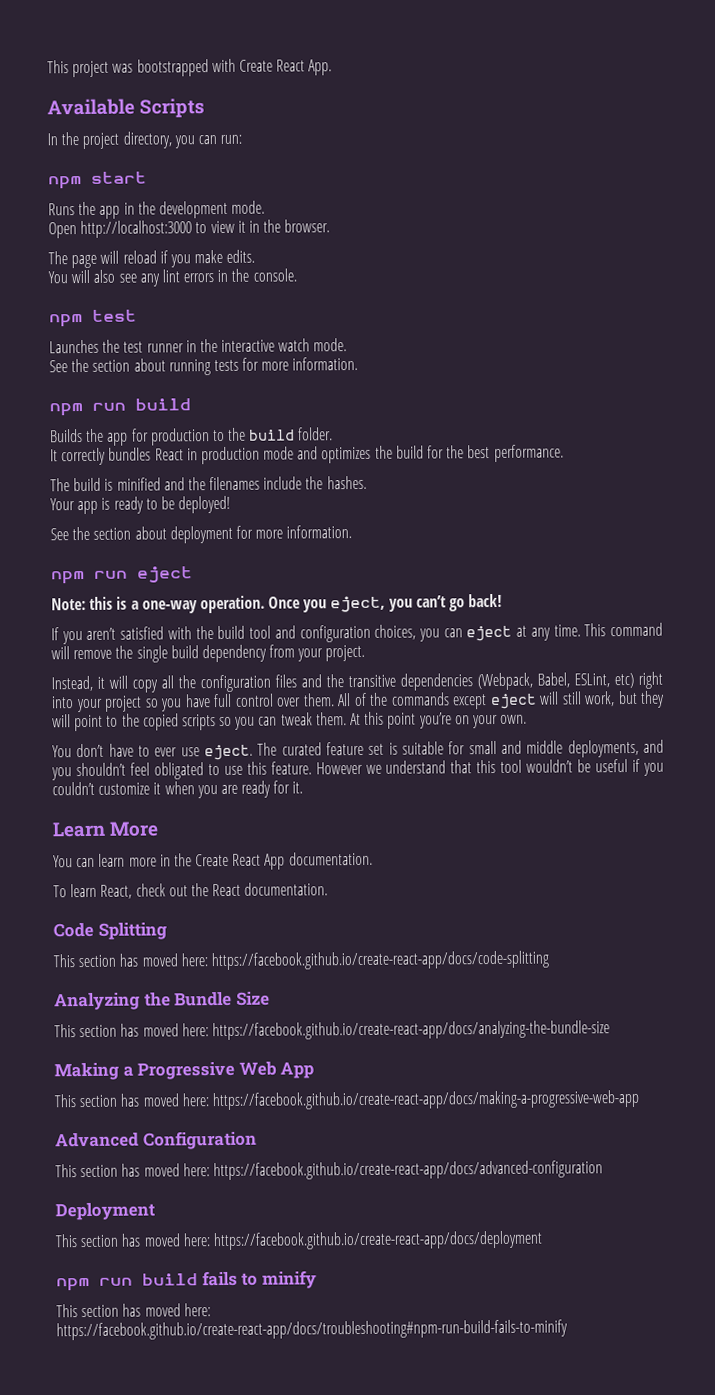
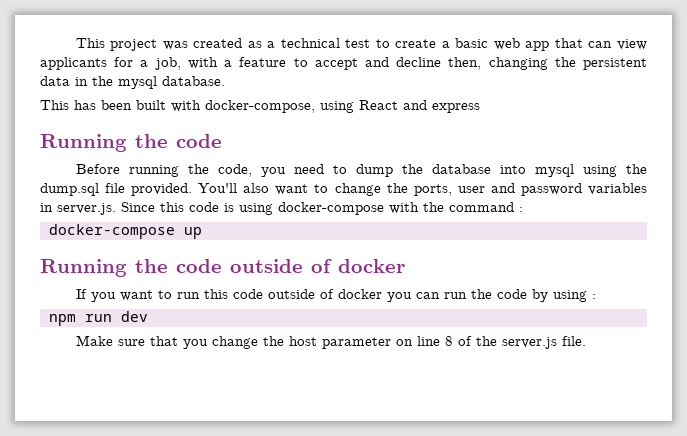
- This project was bootstrapped with Create React App.
- Available Scripts
- In the project directory, you can run:
- npm start
- Runs the app in the development mode.
- Open http://localhost:3000 to view it in the browser.
- The page will reload if you make edits.
- You will also see any lint errors in the console.
- npm test
- Launches the test runner in the interactive watch mode.
- See the section about running tests for more information.
- npm run build
- Builds the app for production to the build folder.
- It correctly bundles React in production mode and optimizes the build for the best performance.
- The build is minified and the filenames include the hashes.
- Your app is ready to be deployed!
- See the section about deployment for more information.
- npm run eject
- Note: this is a one-way operation. Once you eject, you can’t go back!
- If you aren’t satisfied with the build tool and configuration choices, you can eject at any time. This command will remove the single build dependency from your project.
- Instead, it will copy all the configuration files and the transitive dependencies (Webpack, Babel, ESLint, etc) right into your project so you have full control over them. All of the commands except eject will still work, but they will point to the copied scripts so you can tweak them. At this point you’re on your own.
- You don’t have to ever use eject. The curated feature set is suitable for small and middle deployments, and you shouldn’t feel obligated to use this feature. However we understand that this tool wouldn’t be useful if you couldn’t customize it when you are ready for it.
- Learn More
- You can learn more in the Create React App documentation.
- To learn React, check out the React documentation.
- Code Splitting
- This section has moved here: https://facebook.github.io/create-react-app/docs/code-splitting
- Analyzing the Bundle Size
- This section has moved here: https://facebook.github.io/create-react-app/docs/analyzing-the-bundle-size
- Making a Progressive Web App
- This section has moved here: https://facebook.github.io/create-react-app/docs/making-a-progressive-web-app
- Advanced Configuration
- This section has moved here: https://facebook.github.io/create-react-app/docs/advanced-configuration
- Deployment
- This section has moved here: https://facebook.github.io/create-react-app/docs/deployment
- npm run build fails to minify
- This section has moved here: https://facebook.github.io/create-react-app/docs/troubleshooting#npm-run-build-fails-to-minify
+ This project was created as a technical test to create a basic web app that can view applicants for a job, with a feature to accept and decline then, changing the persistent data in the mysql database.
+ This has been built with docker-compose, using React and express
+ Running the code
+ Before running the code, you need to dump the database into mysql using the dump.sql file provided. You'll also want to change the ports, user and password variables in server.js. Since this code is using docker-compose with the command :
+ docker-compose up
+ Running the code outside of docker
+ If you want to run this code outside of docker you can run the code by using :
+ npm run dev
+ Make sure that you change the host parameter on line 8 of the server.js file.

